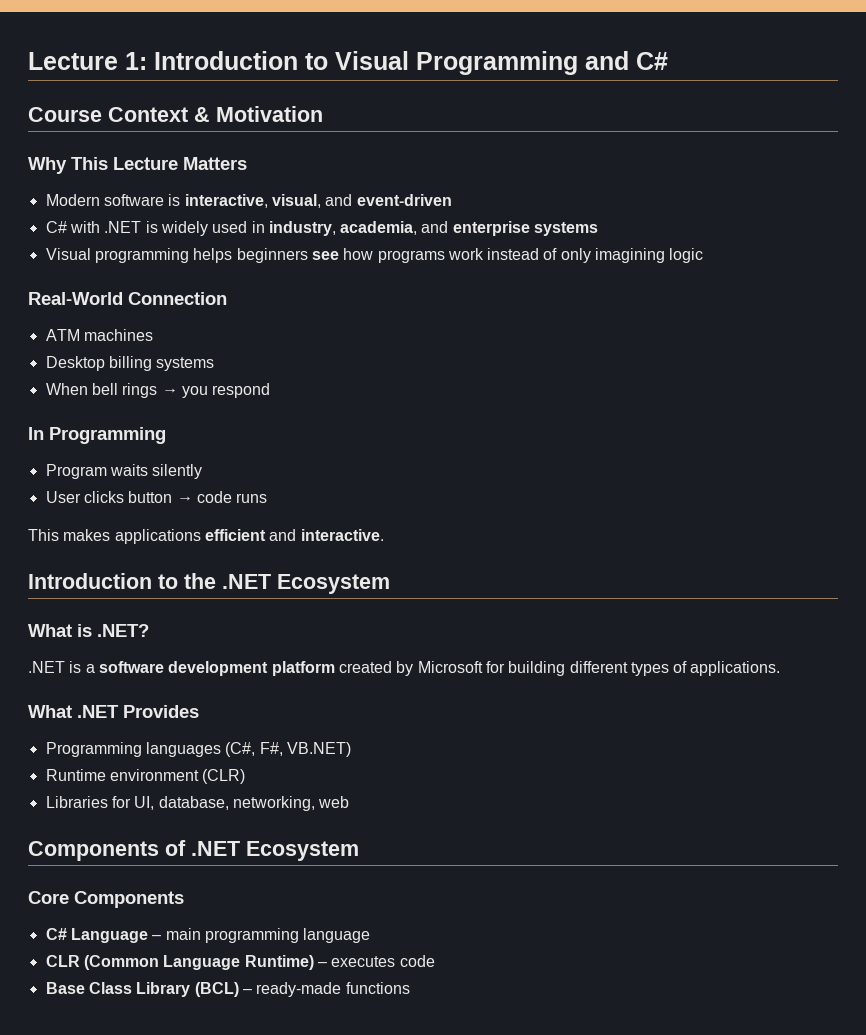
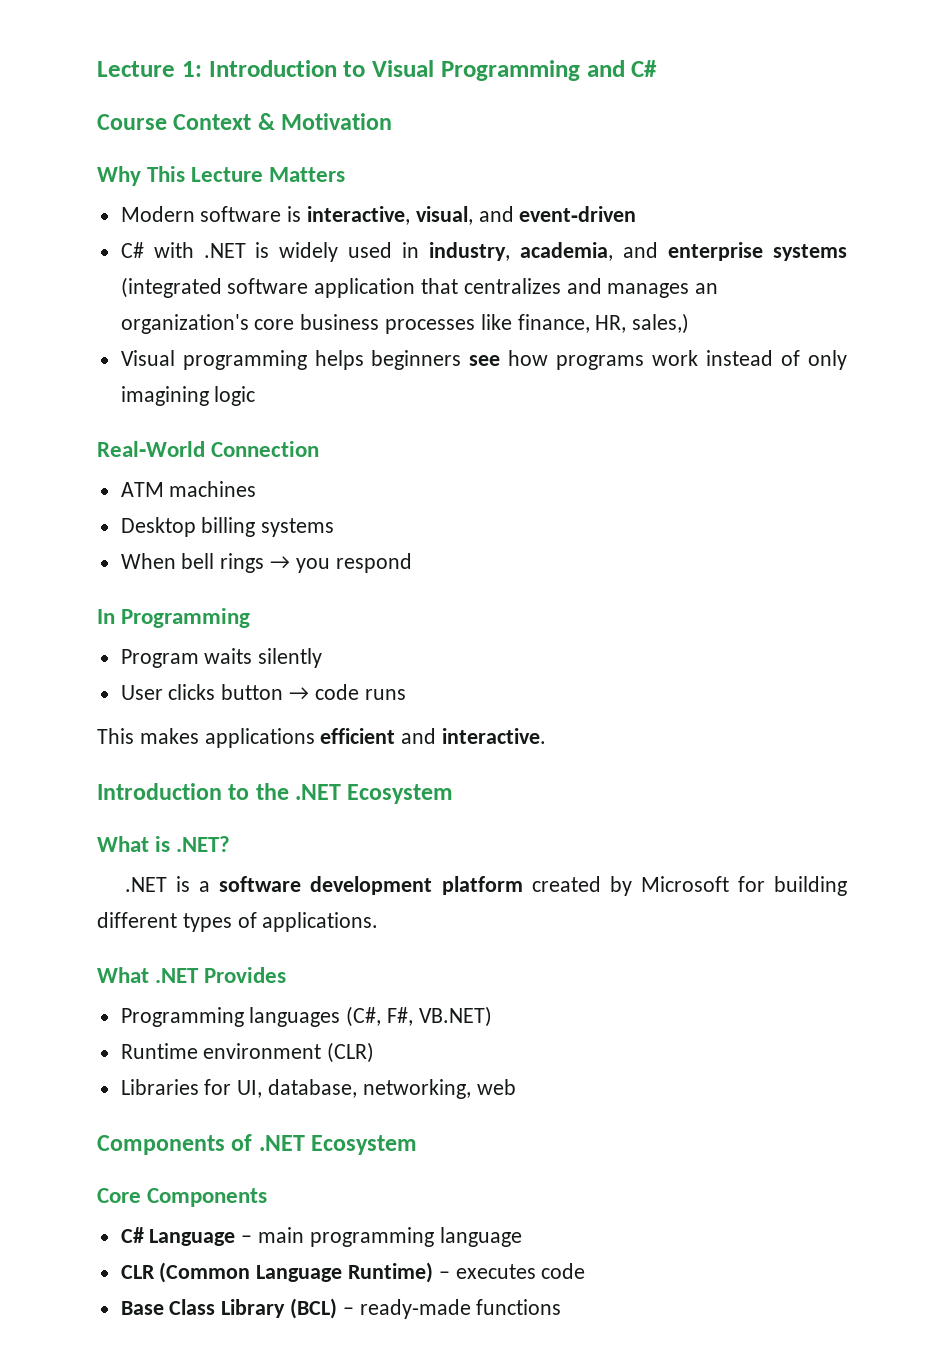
- C# with .NET is widely used in industry, academia, and enterprise systems
+ C# with .NET is widely used in industry, academia, and enterprise systems (integrated software application that centralizes and manages an organization's core business processes like finance, HR, sales,)

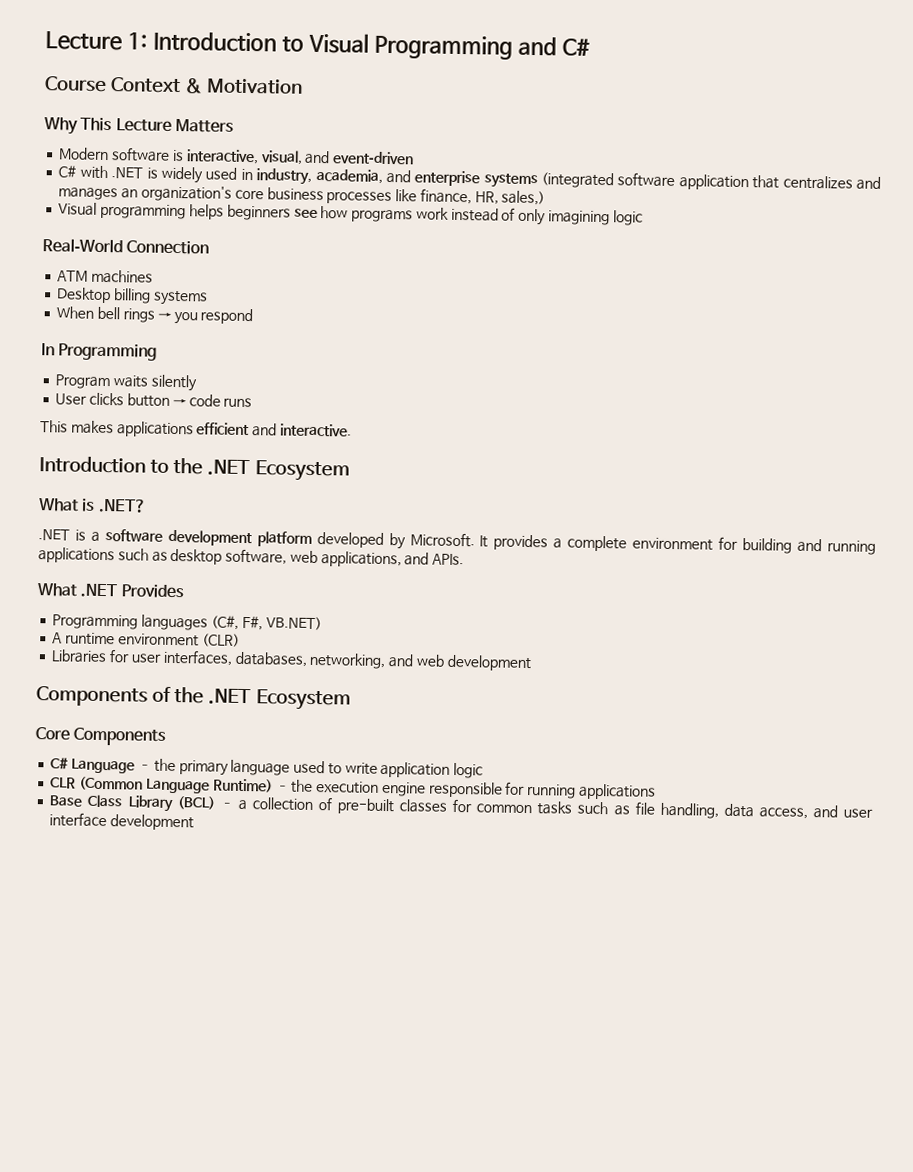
- .NET is a software development platform created by Microsoft for building different types of applications.
+ .NET is a software development platform developed by Microsoft. It provides a complete environment for building and running applications such as desktop software, web applications, and APIs.
- Runtime environment (CLR)
+ A runtime environment (CLR)
- Libraries for UI, database, networking, web
+ Libraries for user interfaces, databases, networking, and web development
- Components of .NET Ecosystem
+ Components of the .NET Ecosystem
- C# Language – main programming language
+ C# Language – the primary language used to write application logic
- CLR (Common Language Runtime) – executes code
+ CLR (Common Language Runtime) – the execution engine responsible for running applications
- Base Class Library (BCL) – ready‑made functions
+ Base Class Library (BCL) – a collection of pre-built classes for common tasks such as file handling, data access, and user interface development

